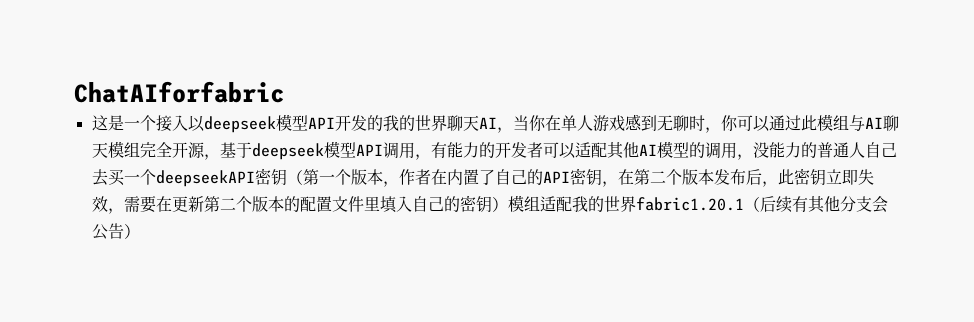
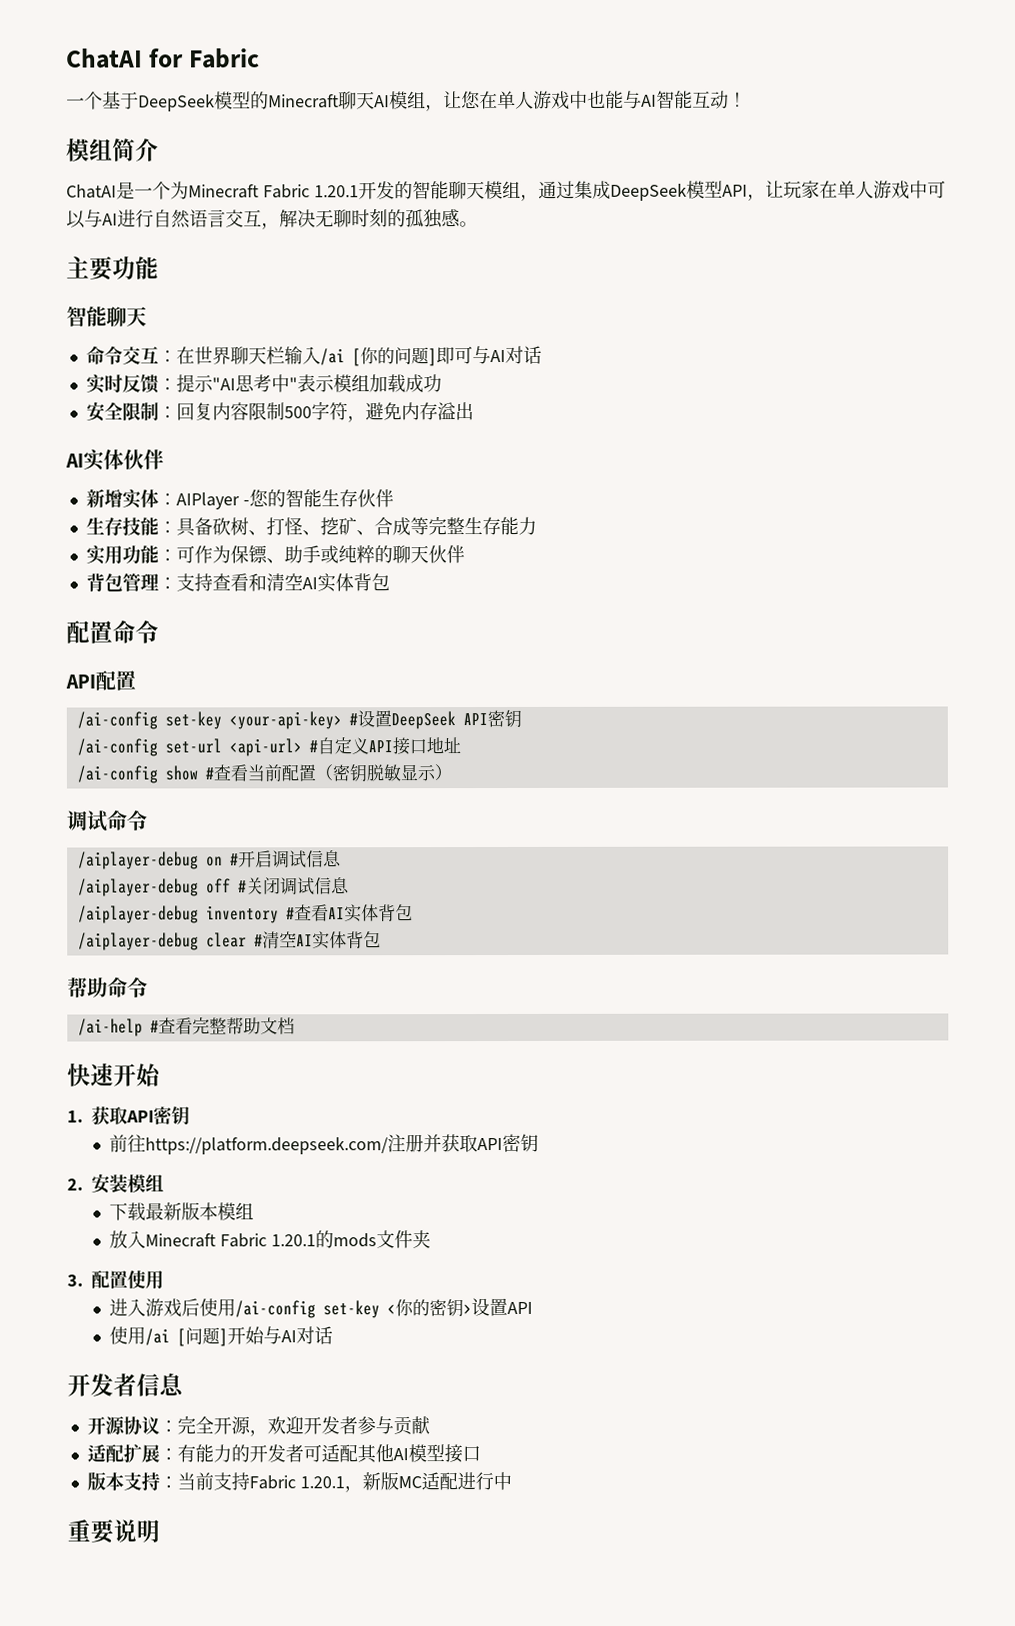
- ChatAIforfabric
- 这是一个接入以deepseek模型API开发的我的世界聊天AI，当你在单人游戏感到无聊时，你可以通过此模组与AI聊天模组完全开源，基于deepseek模型API调用，有能力的开发者可以适配其他AI模型的调用，没能力的普通人自己去买一个deepseekAPI密钥（第一个版本，作者在内置了自己的API密钥，在第二个版本发布后，此密钥立即失效，需要在更新第二个版本的配置文件里填入自己的密钥）模组适配我的世界fabric1.20.1（后续有其他分支会公告）
+ ChatAI for Fabric
+ 一个基于DeepSeek模型的Minecraft聊天AI模组，让您在单人游戏中也能与AI智能互动！
+ 模组简介
+ ChatAI是一个为Minecraft Fabric 1.20.1开发的智能聊天模组，通过集成DeepSeek模型API，让玩家在单人游戏中可以与AI进行自然语言交互，解决无聊时刻的孤独感。
+ 主要功能
+ 智能聊天
+ 命令交互：在世界聊天栏输入/ai [你的问题]即可与AI对话
+ 实时反馈：提示"AI思考中"表示模组加载成功
+ 安全限制：回复内容限制500字符，避免内存溢出
+ AI实体伙伴
+ 新增实体：AIPlayer -您的智能生存伙伴
+ 生存技能：具备砍树、打怪、挖矿、合成等完整生存能力
+ 实用功能：可作为保镖、助手或纯粹的聊天伙伴
+ 背包管理：支持查看和清空AI实体背包
+ 配置命令
+ API配置
+ /ai-config set-key <your-api-key> #设置DeepSeek API密钥
+ /ai-config set-url <api-url> #自定义API接口地址
+ /ai-config show #查看当前配置（密钥脱敏显示）
+ 调试命令
+ /aiplayer-debug on #开启调试信息
+ /aiplayer-debug off #关闭调试信息
+ /aiplayer-debug inventory #查看AI实体背包
+ /aiplayer-debug clear #清空AI实体背包
+ 帮助命令
+ /ai-help #查看完整帮助文档
+ 快速开始
+ 1.获取API密钥
+ 前往https://platform.deepseek.com/注册并获取API密钥
+ 2.安装模组
+ 下载最新版本模组
+ 放入Minecraft Fabric 1.20.1的mods文件夹
+ 3.配置使用
+ 进入游戏后使用/ai-config set-key <你的密钥>设置API
+ 使用/ai [问题]开始与AI对话
+ 开发者信息
+ 开源协议：完全开源，欢迎开发者参与贡献
+ 适配扩展：有能力的开发者可适配其他AI模型接口
+ 版本支持：当前支持Fabric 1.20.1，新版MC适配进行中
+ 重要说明

